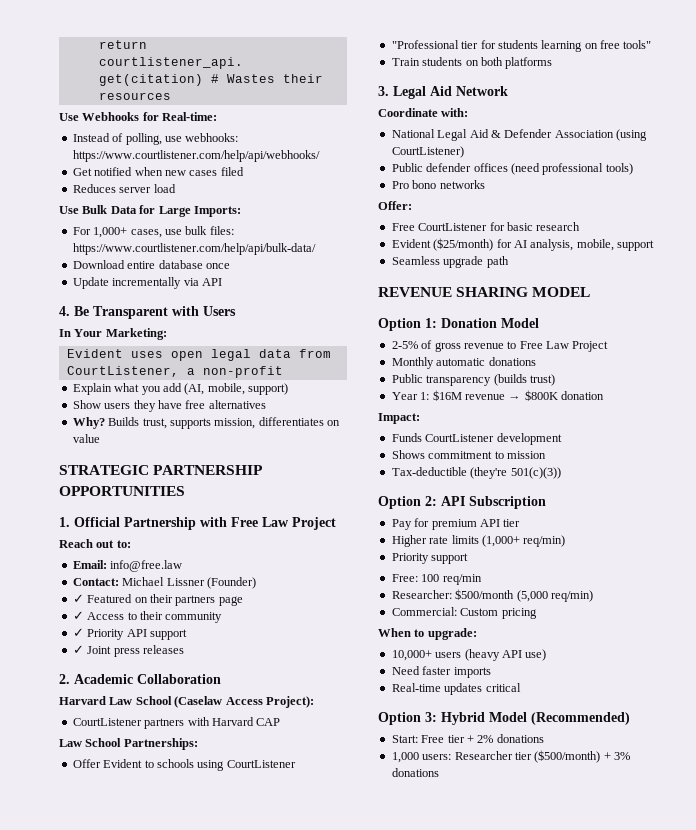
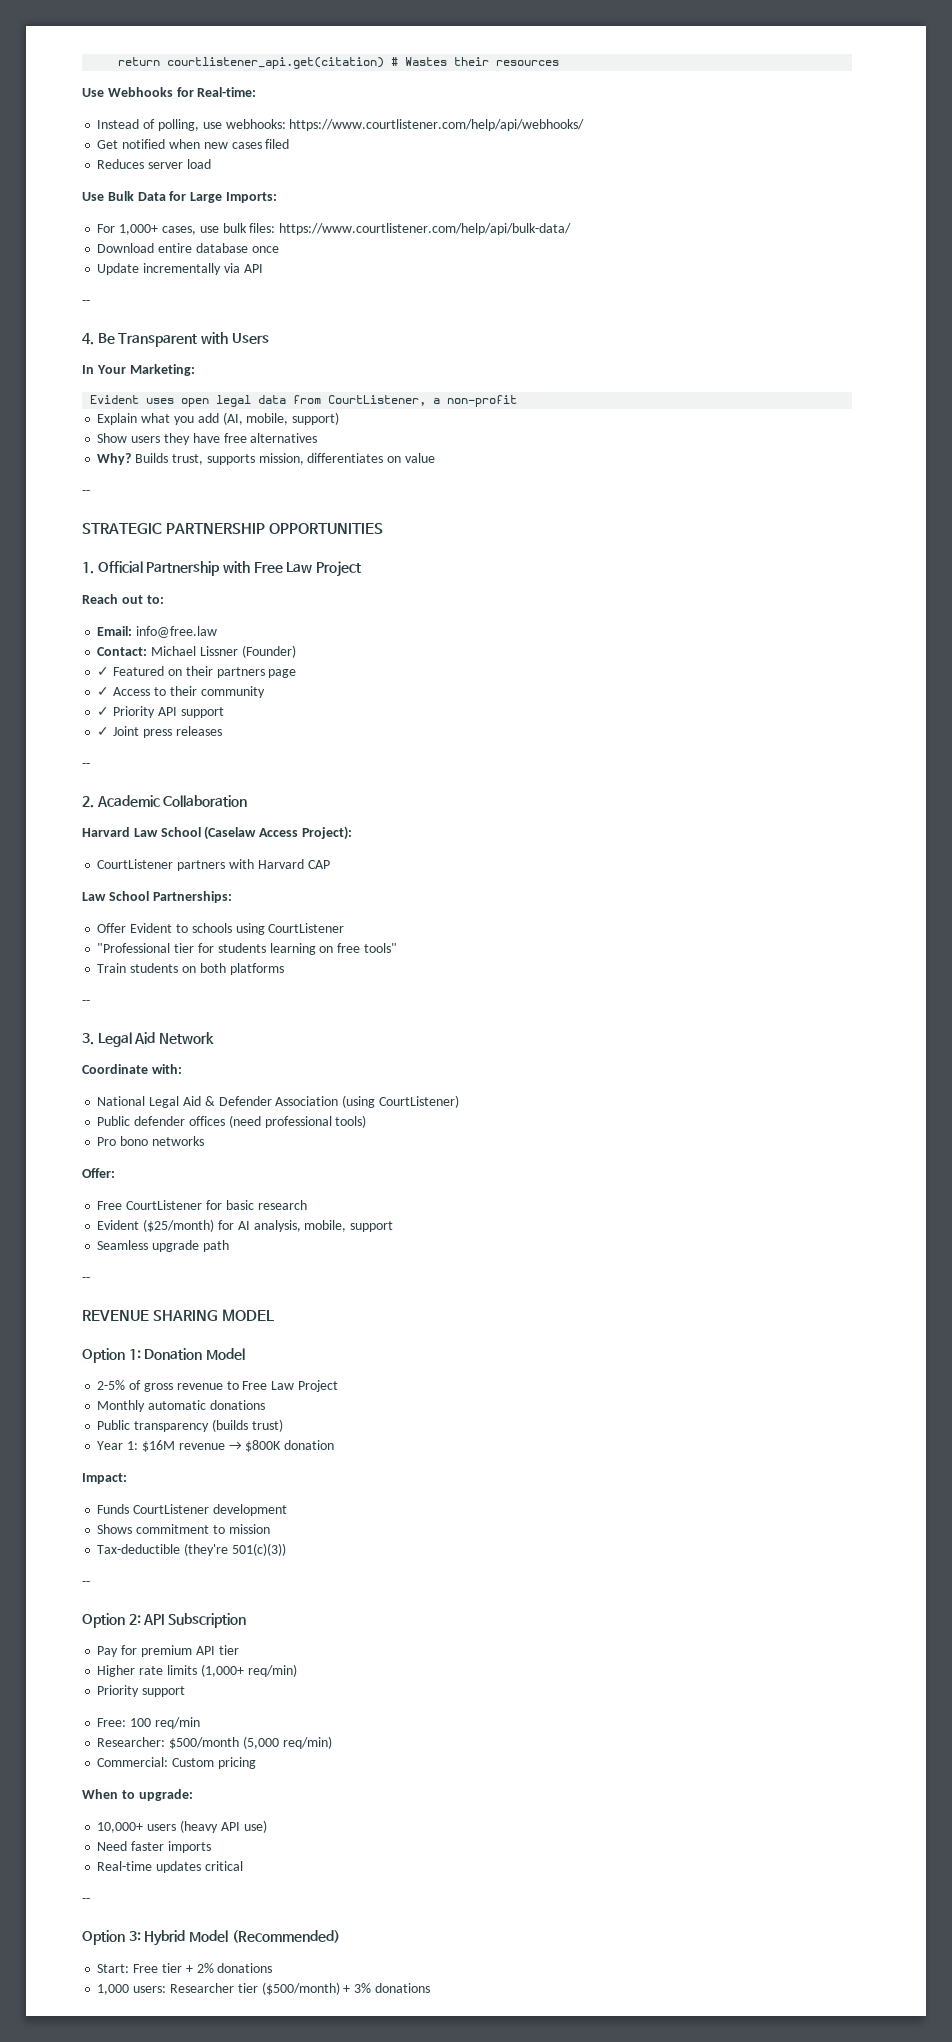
  Update incrementally via API
+ --
  Builds trust, supports mission, differentiates on value
+ --
  ✓ Joint press releases
+ --
  Train students on both platforms
+ --
  Seamless upgrade path
+ --
  Tax-deductible (they're 501(c)(3))
+ --
  Real-time updates critical
+ --

